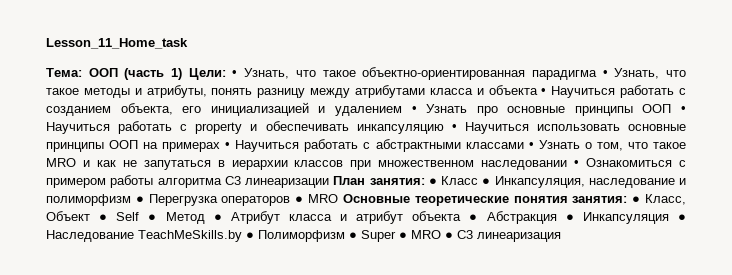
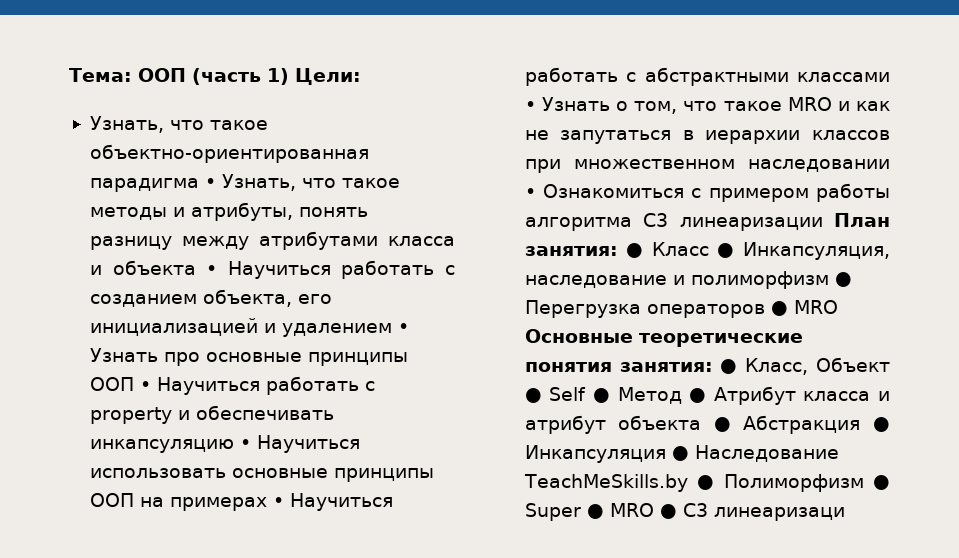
- Lesson_11_Home_task
- ООП (часть 1) Цели: • Узнать, что такое объектно-ориентированная парадигма • Узнать, что такое методы и атрибуты, понять разницу между атрибутами класса и объекта • Научиться работать с созданием объекта, его инициализацией и удалением • Узнать про основные принципы ООП • Научиться работать с property и обеспечивать инкапсуляцию • Научиться использовать основные принципы ООП на примерах • Научиться работать с абстрактными классами • Узнать о том, что такое MRO и как не запутаться в иерархии классов при множественном наследовании • Ознакомиться с примером работы алгоритма С3 линеаризации План занятия:
+ ООП (часть 1) Цели:
+ Узнать, что такое объектно-ориентированная парадигма • Узнать, что такое методы и атрибуты, понять разницу между атрибутами класса и объекта • Научиться работать с созданием объекта, его инициализацией и удалением • Узнать про основные принципы ООП • Научиться работать с property и обеспечивать инкапсуляцию • Научиться использовать основные принципы ООП на примерах • Научиться работать с абстрактными классами • Узнать о том, что такое MRO и как не запутаться в иерархии классов при множественном наследовании • Ознакомиться с примером работы алгоритма С3 линеаризации План занятия:
- ● Класс, Объект ● Self ● Метод ● Атрибут класса и атрибут объекта ● Абстракция ● Инкапсуляция ● Наследование TeachMeSkills.by ● Полиморфизм ● Super ● MRO ● С3 линеаризация
+ ● Класс, Объект ● Self ● Метод ● Атрибут класса и атрибут объекта ● Абстракция ● Инкапсуляция ● Наследование TeachMeSkills.by ● Полиморфизм ● Super ● MRO ● С3 линеаризаци

